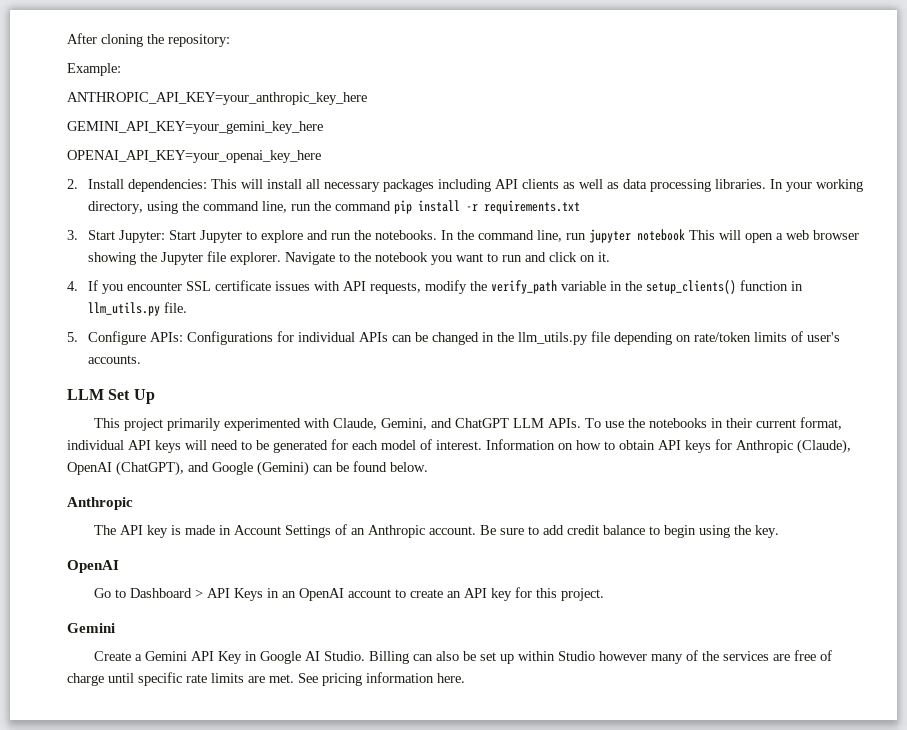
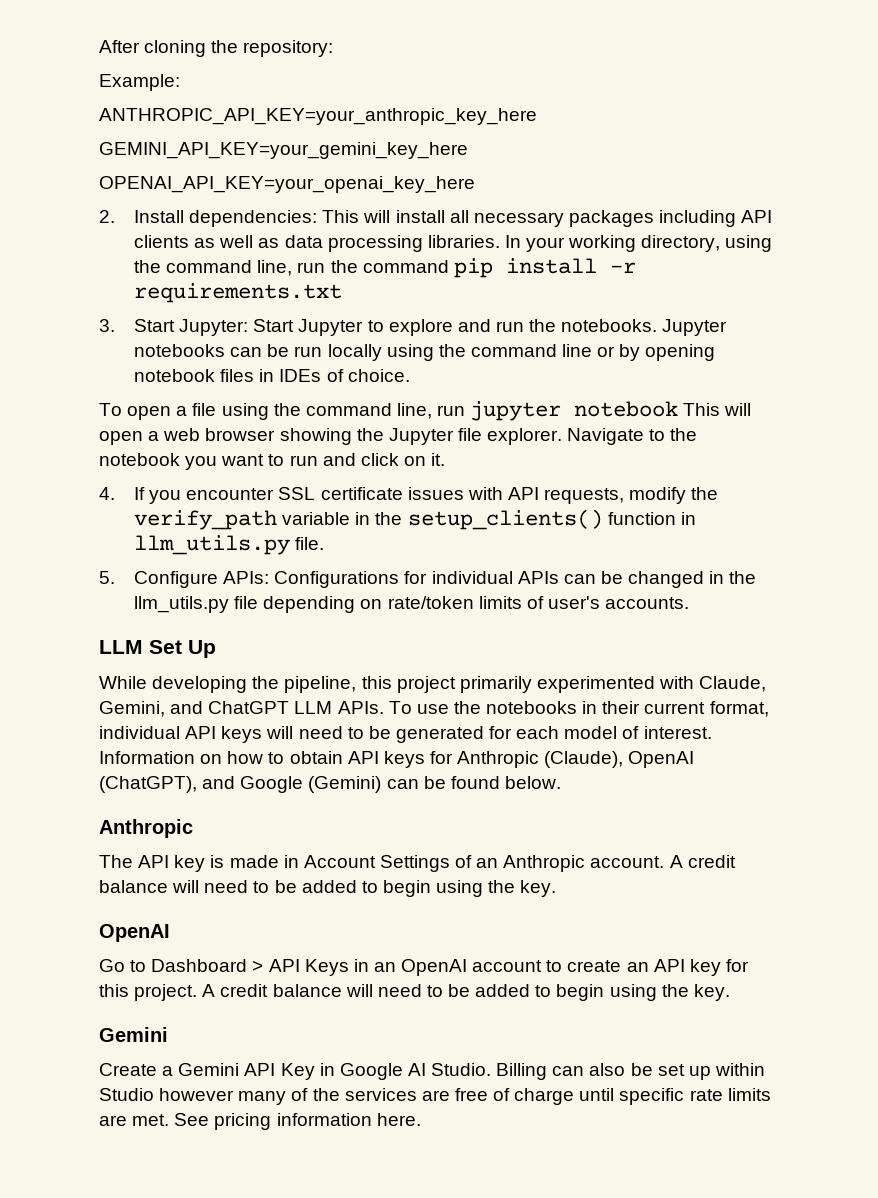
- In the command line, run jupyter notebook This will open a web browser showing the Jupyter file explorer.
+ Jupyter notebooks can be run locally using the command line or by opening notebook files in IDEs of choice.
+ To open a file using the command line, run jupyter notebook This will open a web browser showing the Jupyter file explorer.
- This project primarily experimented with Claude, Gemini, and ChatGPT LLM APIs.
+ While developing the pipeline, this project primarily experimented with Claude, Gemini, and ChatGPT LLM APIs.
- The API key is made in Account Settings of an Anthropic account. Be sure to add credit balance to begin using the key.
+ The API key is made in Account Settings of an Anthropic account. A credit balance will need to be added to begin using the key.
- Go to Dashboard > API Keys in an OpenAI account to create an API key for this project.
+ Go to Dashboard > API Keys in an OpenAI account to create an API key for this project. A credit balance will need to be added to begin using the key.

